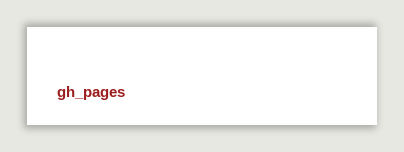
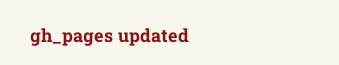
- gh_pages
+ gh_pages updated

